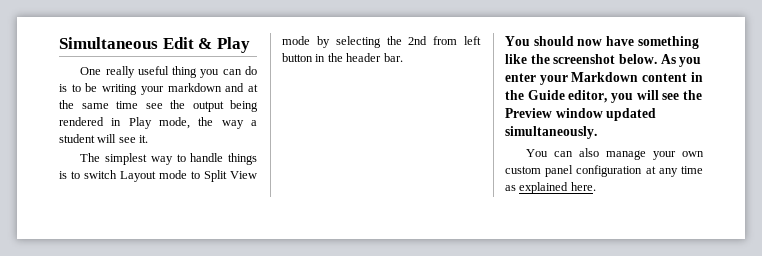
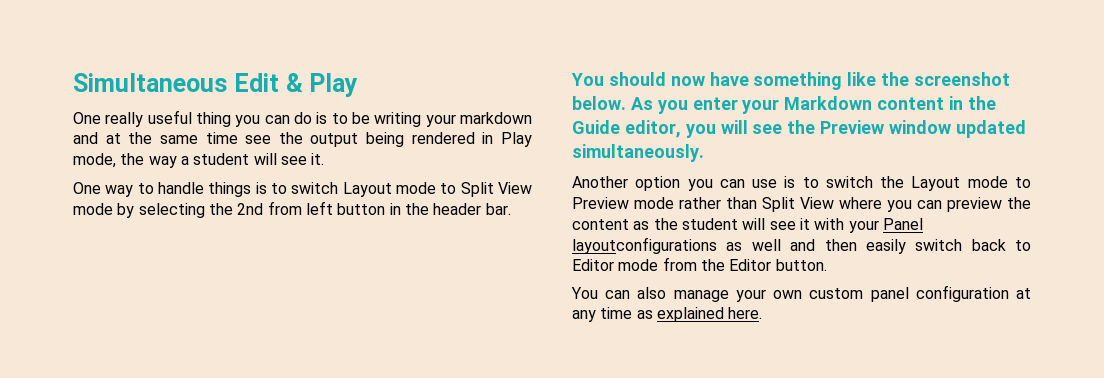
- The simplest way to handle things is to switch Layout mode to Split View mode by selecting the 2nd from left button in the header bar.
+ One way to handle things is to switch Layout mode to Split View mode by selecting the 2nd from left button in the header bar.
+ Another option you can use is to switch the Layout mode to Preview mode rather than Split View where you can preview the content as the student will see it with your Panel layoutconfigurations as well and then easily switch back to Editor mode from the Editor button.

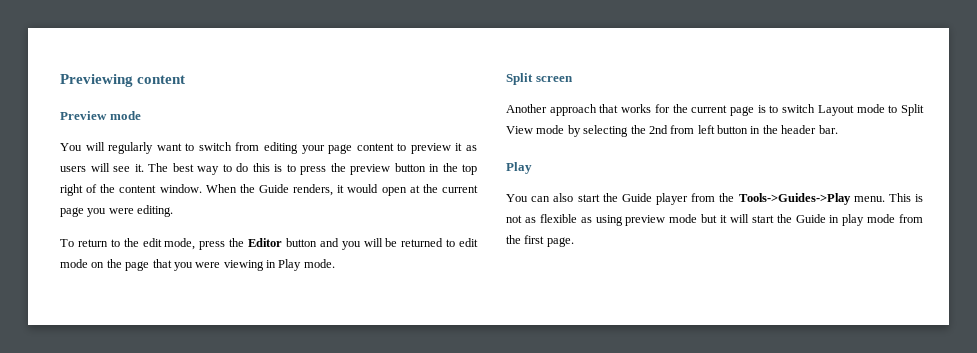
- Simultaneous Edit & Play
- One really useful thing you can do is to be writing your markdown and at the same time see the output being rendered in Play mode, the way a student will see it.
- One way to handle things is to switch Layout mode to Split View mode by selecting the 2nd from left button in the header bar.
- You should now have something like the screenshot below. As you enter your Markdown content in the Guide editor, you will see the Preview window updated simultaneously.
- Another option you can use is to switch the Layout mode to Preview mode rather than Split View where you can preview the content as the student will see it with your Panel layoutconfigurations as well and then easily switch back to Editor mode from the Editor button.
- You can also manage your own custom panel configuration at any time as explained here.
+ Previewing content
+ Preview mode
+ You will regularly want to switch from editing your page content to preview it as users will see it. The best way to do this is to press the preview button in the top right of the content window. When the Guide renders, it would open at the current page you were editing.
+ To return to the edit mode, press the Editor button and you will be returned to edit mode on the page that you were viewing in Play mode.
+ Split screen
+ Another approach that works for the current page is to switch Layout mode to Split View mode by selecting the 2nd from left button in the header bar.
+ Play
+ You can also start the Guide player from the Tools->Guides->Play menu. This is not as flexible as using preview mode but it will start the Guide in play mode from the first page.

